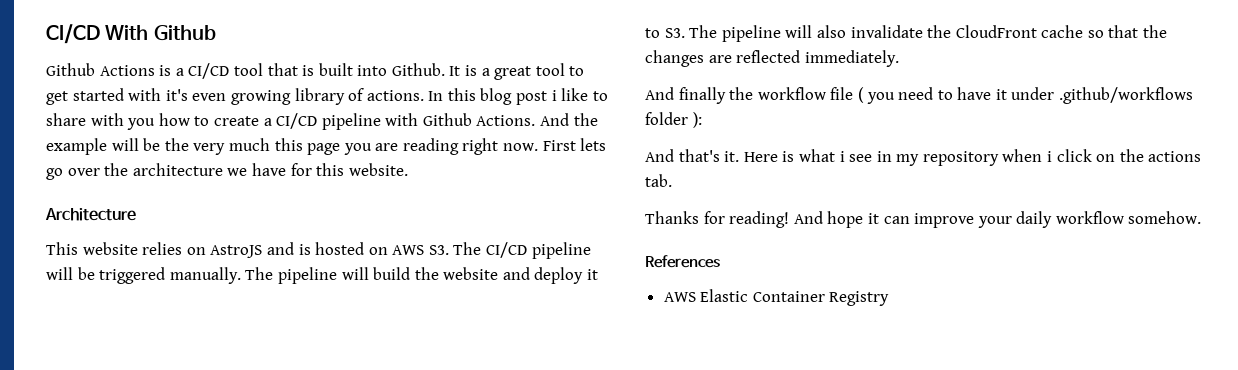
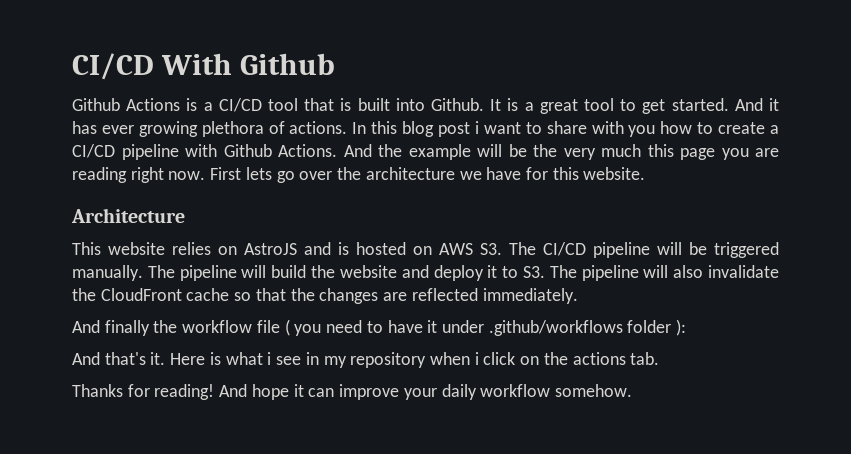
- It is a great tool to get started with it's even growing library of actions.
+ It is a great tool to get started. And it has ever growing plethora of actions.
- In this blog post i like to share with you how to create a CI/CD pipeline with Github Actions.
+ In this blog post i want to share with you how to create a CI/CD pipeline with Github Actions.
- References
- AWS Elastic Container Registry

